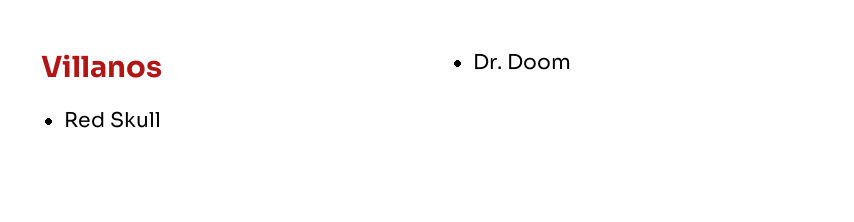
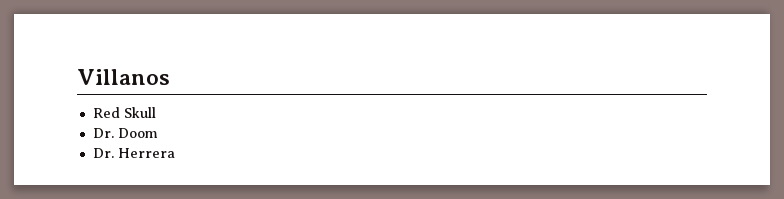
+ Dr. Herrera

